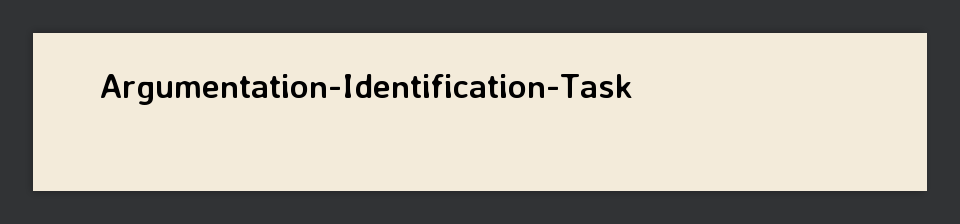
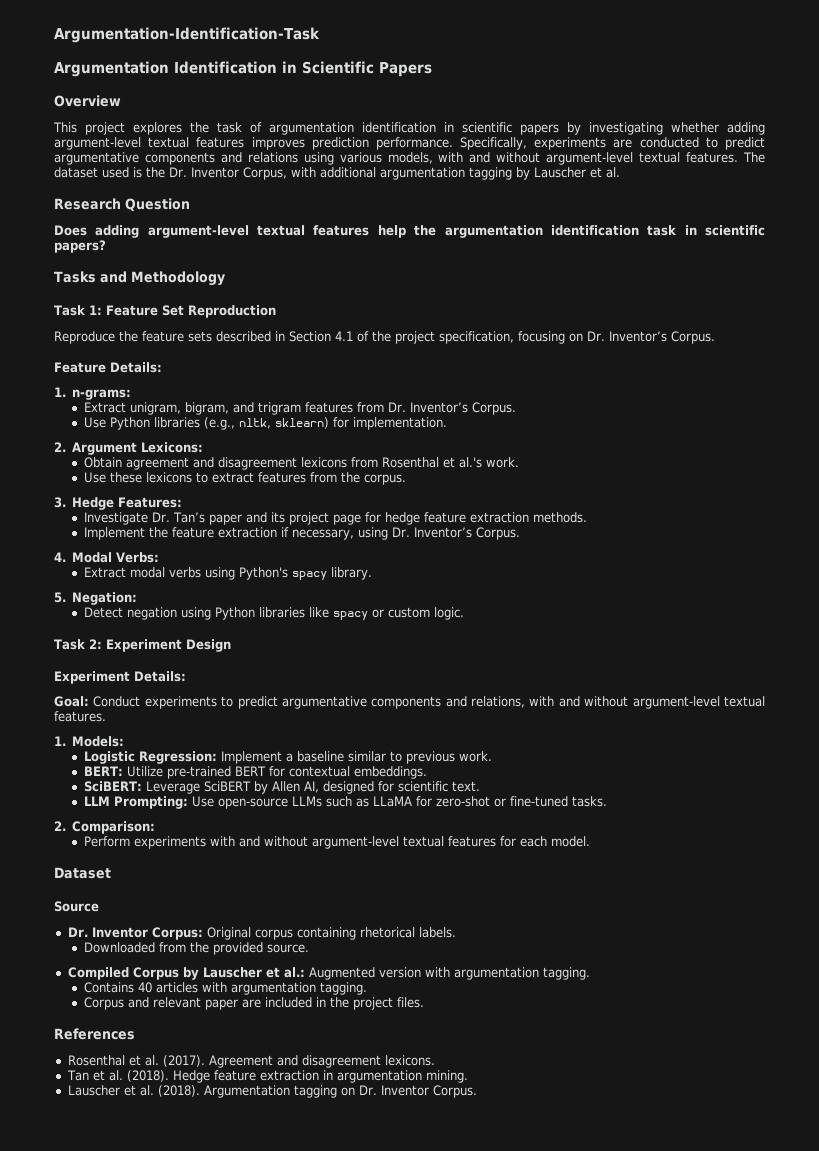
+ Argumentation Identification in Scientific Papers
+ Overview
+ This project explores the task of argumentation identification in scientific papers by investigating whether adding argument-level textual features improves prediction performance. Specifically, experiments are conducted to predict argumentative components and relations using various models, with and without argument-level textual features. The dataset used is the Dr. Inventor Corpus, with additional argumentation tagging by Lauscher et al.
+ Research Question
+ Does adding argument-level textual features help the argumentation identification task in scientific papers?
+ Tasks and Methodology
+ Task 1: Feature Set Reproduction
+ Reproduce the feature sets described in Section 4.1 of the project specification, focusing on Dr. Inventor’s Corpus.
+ Feature Details:
+ 1. n-grams:
+ Extract unigram, bigram, and trigram features from Dr. Inventor’s Corpus.
+ Use Python libraries (e.g., nltk, sklearn) for implementation.
+ 2. Argument Lexicons:
+ Obtain agreement and disagreement lexicons from Rosenthal et al.'s work.
+ Use these lexicons to extract features from the corpus.
+ 3. Hedge Features:
+ Investigate Dr. Tan’s paper and its project page for hedge feature extraction methods.
+ Implement the feature extraction if necessary, using Dr. Inventor’s Corpus.
+ 4. Modal Verbs:
+ Extract modal verbs using Python's spacy library.
+ 5. Negation:
+ Detect negation using Python libraries like spacy or custom logic.
+ Task 2: Experiment Design
+ Experiment Details:
+ Goal: Conduct experiments to predict argumentative components and relations, with and without argument-level textual features.
+ 1. Models:
+ Logistic Regression: Implement a baseline similar to previous work.
+ BERT: Utilize pre-trained BERT for contextual embeddings.
+ SciBERT: Leverage SciBERT by Allen AI, designed for scientific text.
+ LLM Prompting: Use open-source LLMs such as LLaMA for zero-shot or fine-tuned tasks.
+ 2. Comparison:
+ Perform experiments with and without argument-level textual features for each model.
+ Dataset
+ Source
+ Dr. Inventor Corpus: Original corpus containing rhetorical labels.
+ Downloaded from the provided source.
+ Compiled Corpus by Lauscher et al.: Augmented version with argumentation tagging.
+ Contains 40 articles with argumentation tagging.
+ Corpus and relevant paper are included in the project files.
+ References
+ Rosenthal et al. (2017). Agreement and disagreement lexicons.
+ Tan et al. (2018). Hedge feature extraction in argumentation mining.
+ Lauscher et al. (2018). Argumentation tagging on Dr. Inventor Corpus.

